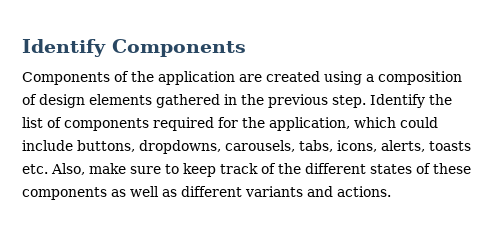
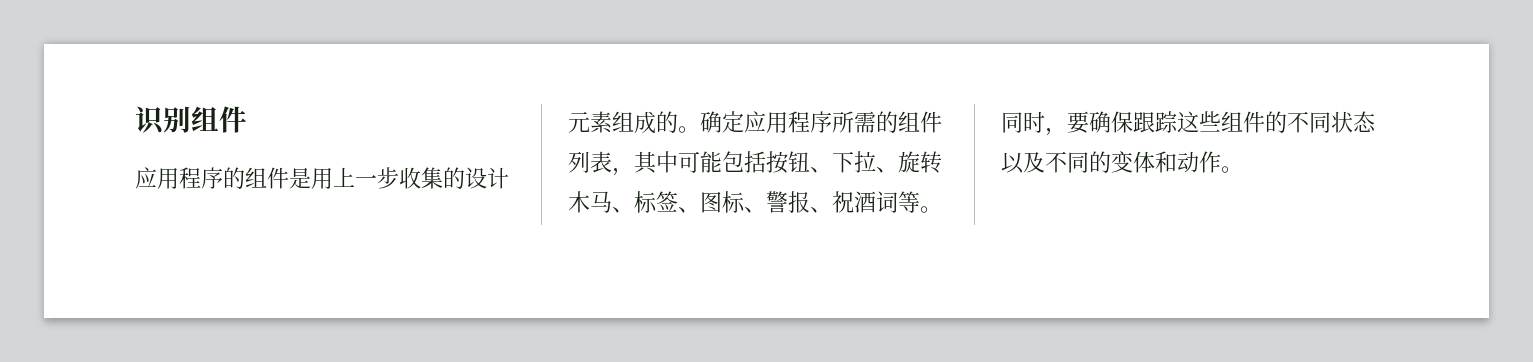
- Identify Components
- Components of the application are created using a composition of design elements gathered in the previous step. Identify the list of components required for the application, which could include buttons, dropdowns, carousels, tabs, icons, alerts, toasts etc. Also, make sure to keep track of the different states of these components as well as different variants and actions.
+ 识别组件
+ 应用程序的组件是用上一步收集的设计元素组成的。确定应用程序所需的组件列表，其中可能包括按钮、下拉、旋转木马、标签、图标、警报、祝酒词等。同时，要确保跟踪这些组件的不同状态以及不同的变体和动作。

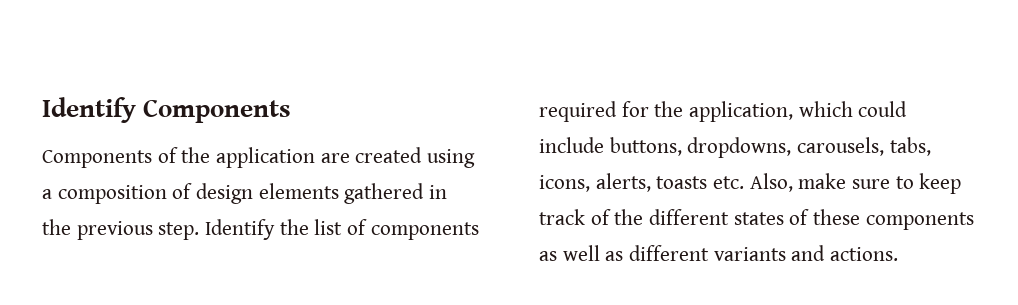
- 识别组件
- 应用程序的组件是用上一步收集的设计元素组成的。确定应用程序所需的组件列表，其中可能包括按钮、下拉、旋转木马、标签、图标、警报、祝酒词等。同时，要确保跟踪这些组件的不同状态以及不同的变体和动作。
+ Identify Components
+ Components of the application are created using a composition of design elements gathered in the previous step. Identify the list of components required for the application, which could include buttons, dropdowns, carousels, tabs, icons, alerts, toasts etc. Also, make sure to keep track of the different states of these components as well as different variants and actions.

